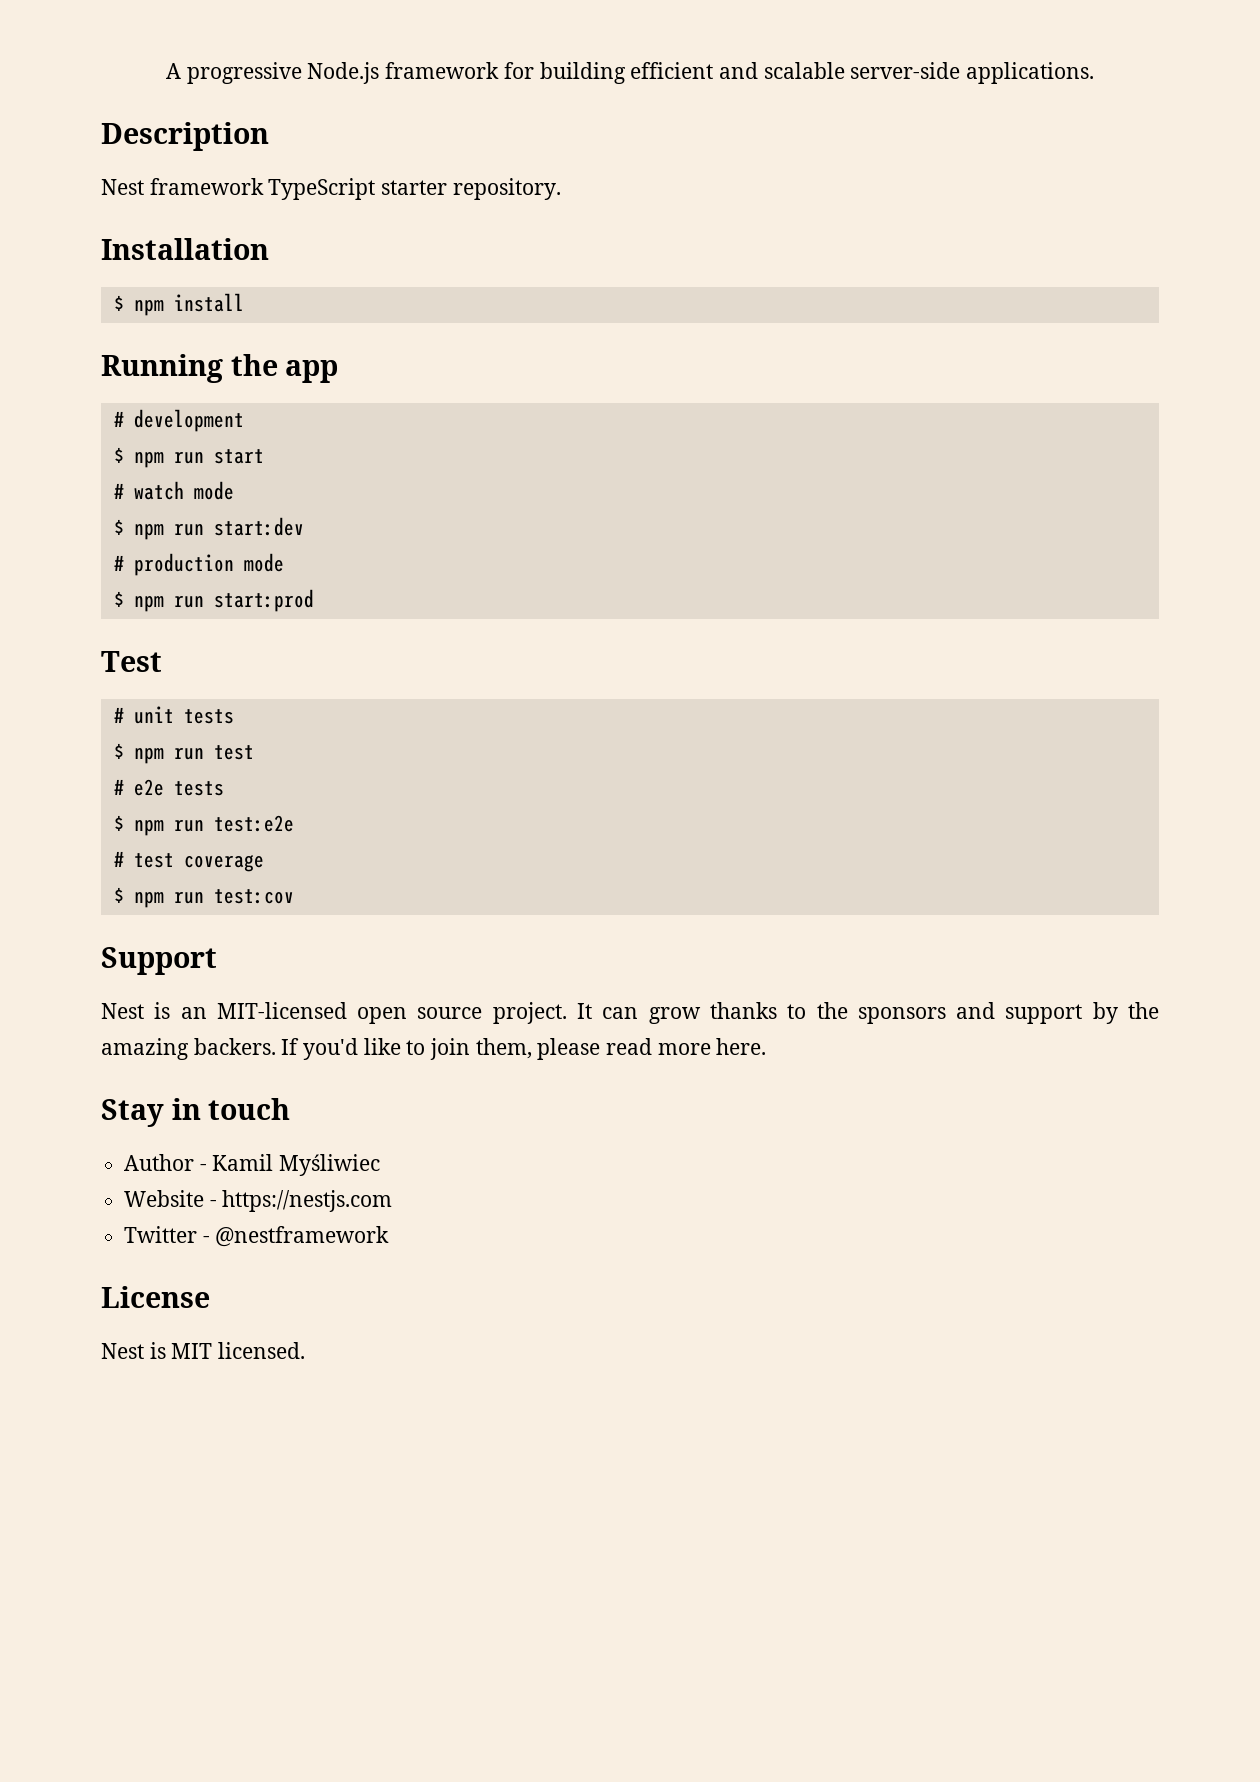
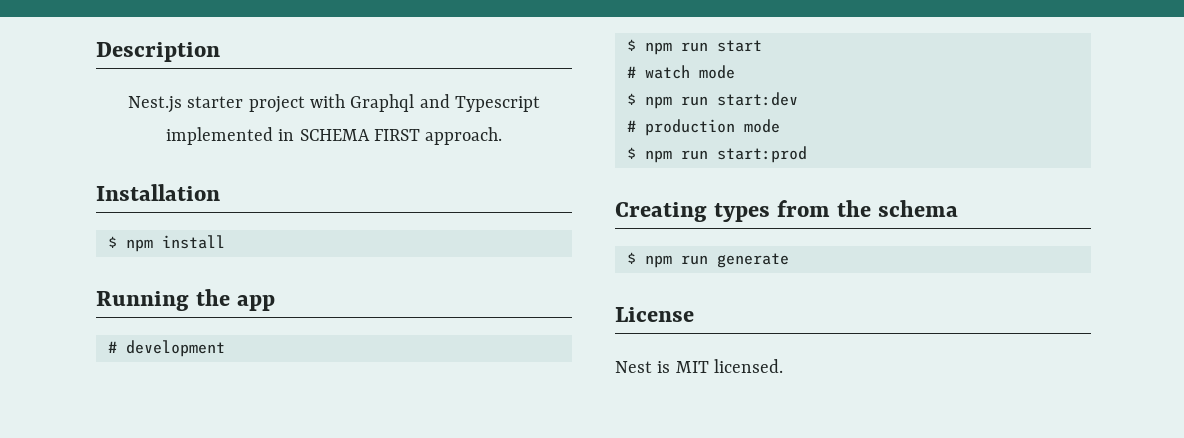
- A progressive Node.js framework for building efficient and scalable server-side applications.
  Description
- Nest framework TypeScript starter repository.
+ Nest.js starter project with Graphql and Typescript implemented in SCHEMA FIRST approach.
- Test
- # unit tests
- $ npm run test
- # e2e tests
- $ npm run test:e2e
- # test coverage
- $ npm run test:cov
- Support
- Nest is an MIT-licensed open source project. It can grow thanks to the sponsors and support by the amazing backers. If you'd like to join them, please read more here.
- Stay in touch
- Author - Kamil Myśliwiec
- Website - https://nestjs.com
- Twitter - @nestframework
+ Creating types from the schema
+ $ npm run generate

